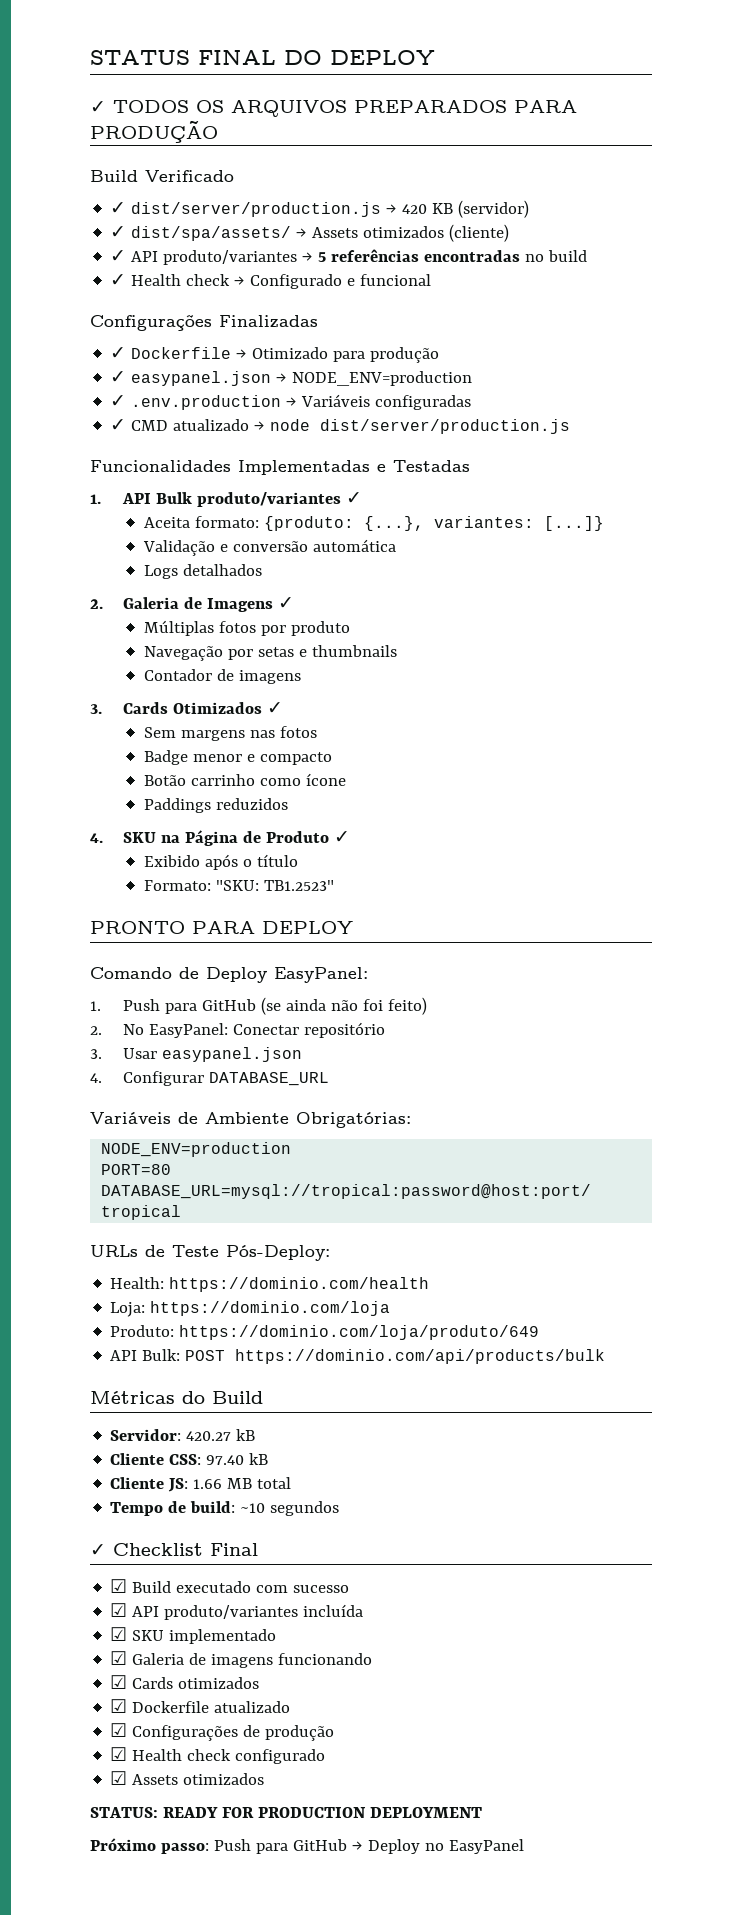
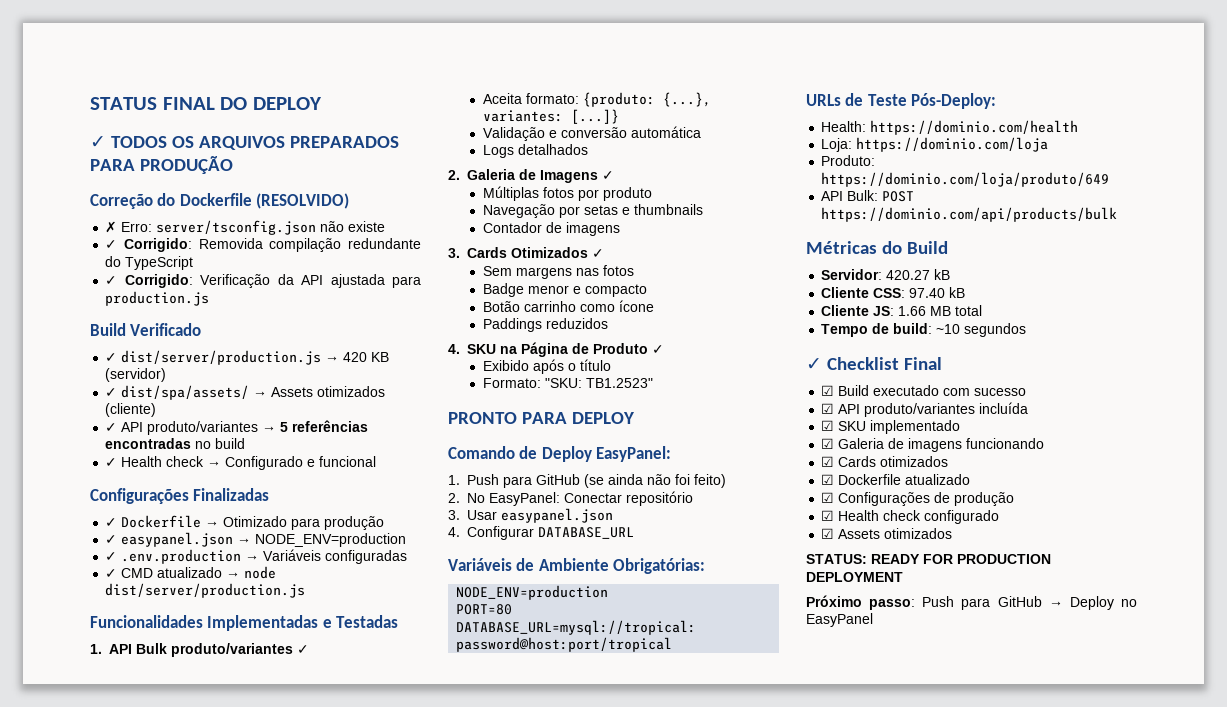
+ Correção do Dockerfile (RESOLVIDO)
+ ✗ Erro: server/tsconfig.json não existe
+ ✓ Corrigido: Removida compilação redundante do TypeScript
+ ✓ Corrigido: Verificação da API ajustada para production.js

